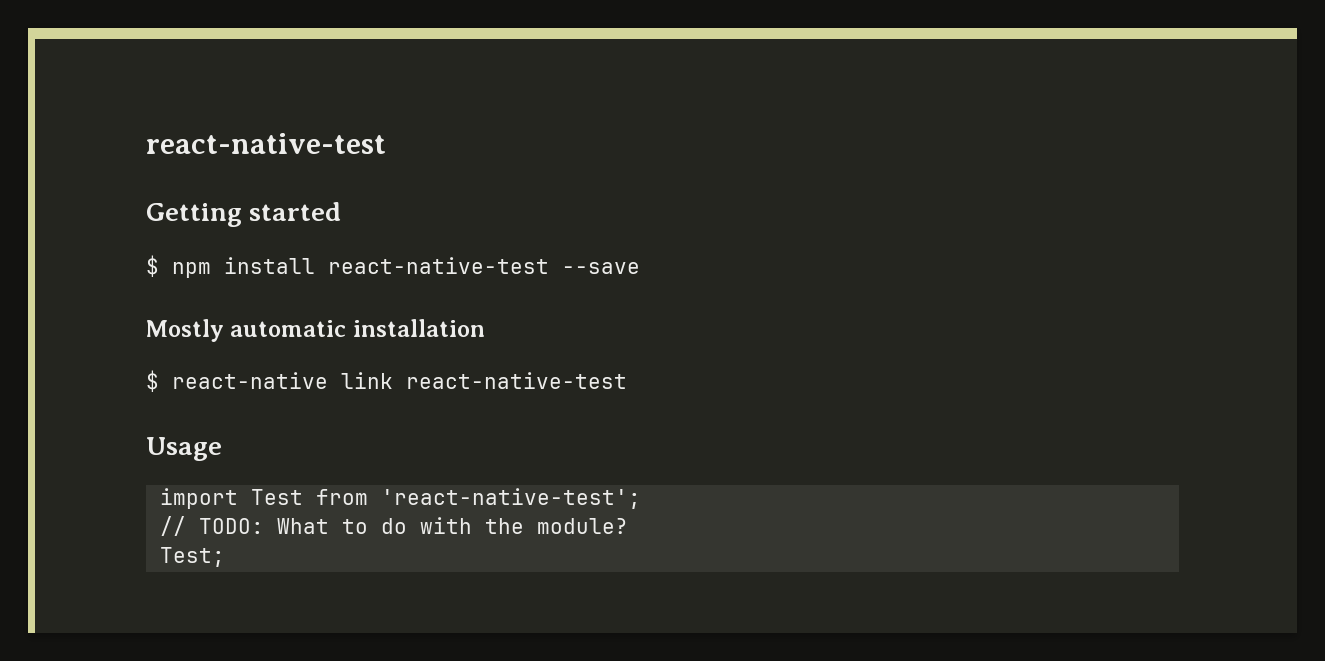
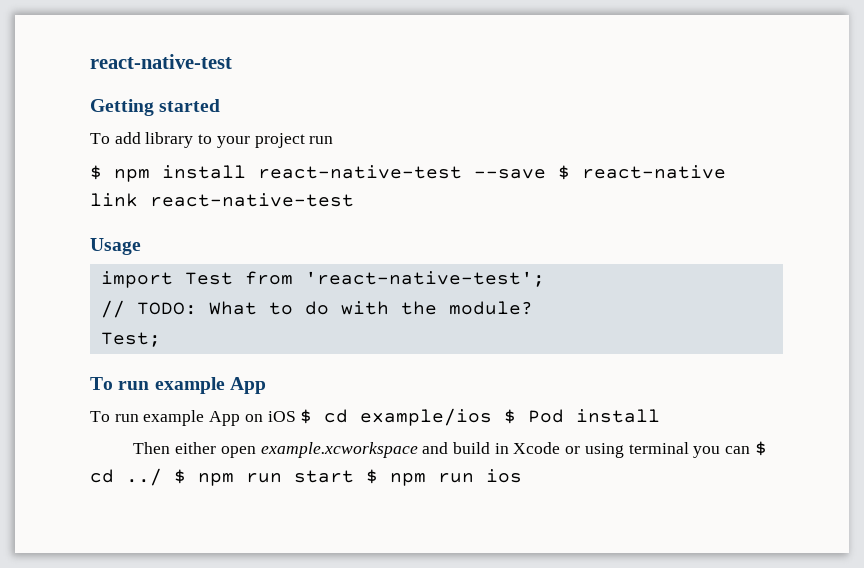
+ To add library to your project run
- $ npm install react-native-test --save
- Mostly automatic installation
- $ react-native link react-native-test
+ $ npm install react-native-test --save $ react-native link react-native-test
  Test;
+ To run example App
+ To run example App on iOS $ cd example/ios $ Pod install
+ Then either open example.xcworkspace and build in Xcode or using terminal you can $ cd ../ $ npm run start $ npm run ios

